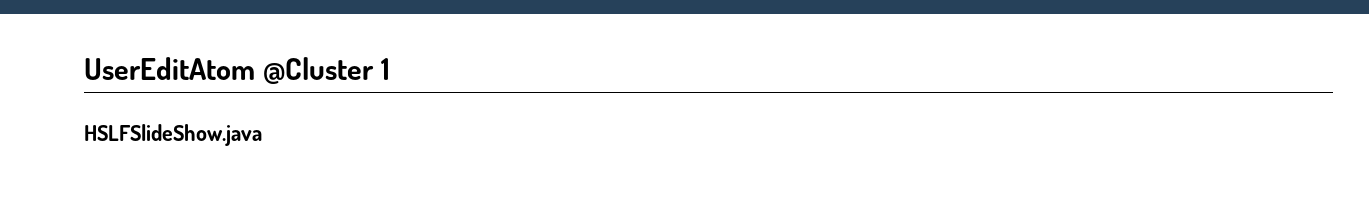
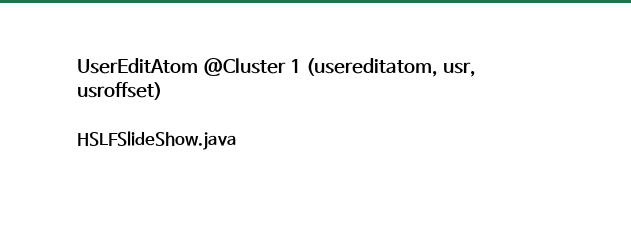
- UserEditAtom @Cluster 1
+ UserEditAtom @Cluster 1 (usereditatom, usr, usroffset)

